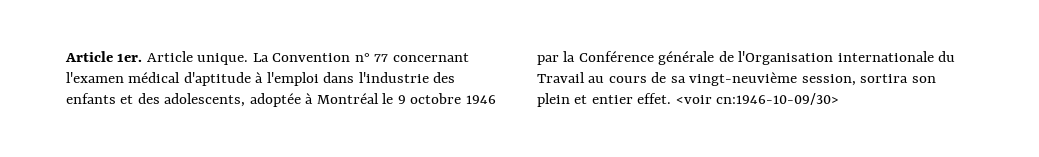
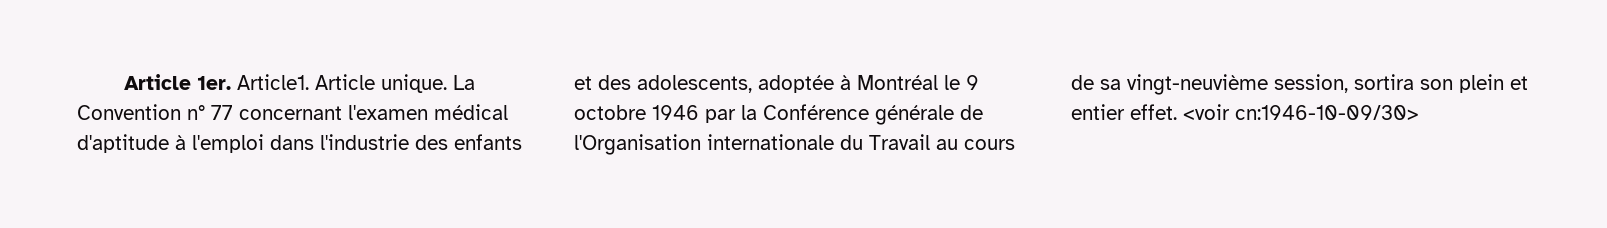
+ Article1.

